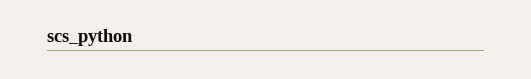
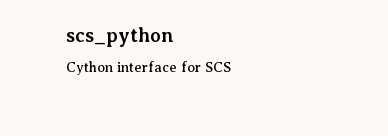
+ Cython interface for SCS

